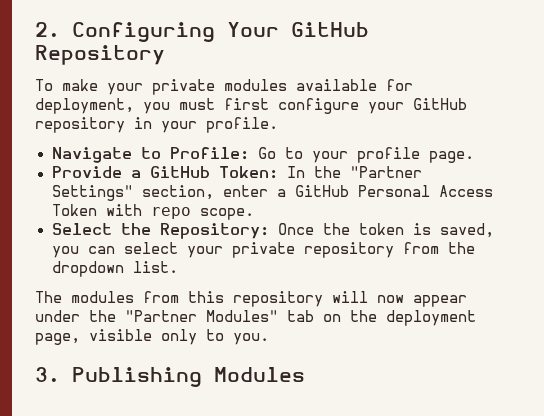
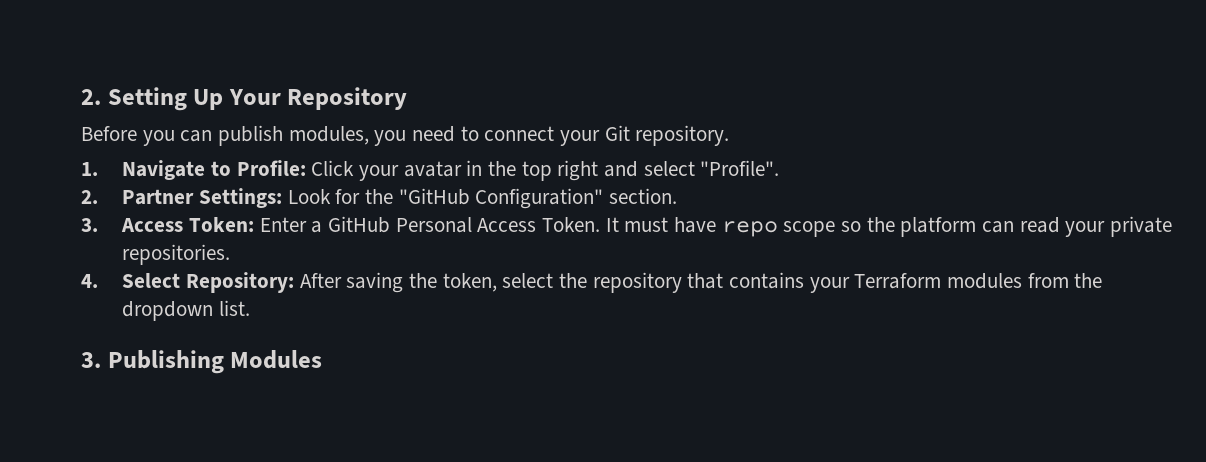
- 2. Configuring Your GitHub Repository
- To make your private modules available for deployment, you must first configure your GitHub repository in your profile.
- Navigate to Profile: Go to your profile page.
- Provide a GitHub Token: In the "Partner Settings" section, enter a GitHub Personal Access Token with repo scope.
- Select the Repository: Once the token is saved, you can select your private repository from the dropdown list.
- The modules from this repository will now appear under the "Partner Modules" tab on the deployment page, visible only to you.
+ 2. Setting Up Your Repository
+ Before you can publish modules, you need to connect your Git repository.
+ 1. Navigate to Profile: Click your avatar in the top right and select "Profile".
+ 2. Partner Settings: Look for the "GitHub Configuration" section.
+ 3. Access Token: Enter a GitHub Personal Access Token. It must have repo scope so the platform can read your private repositories.
+ 4. Select Repository: After saving the token, select the repository that contains your Terraform modules from the dropdown list.

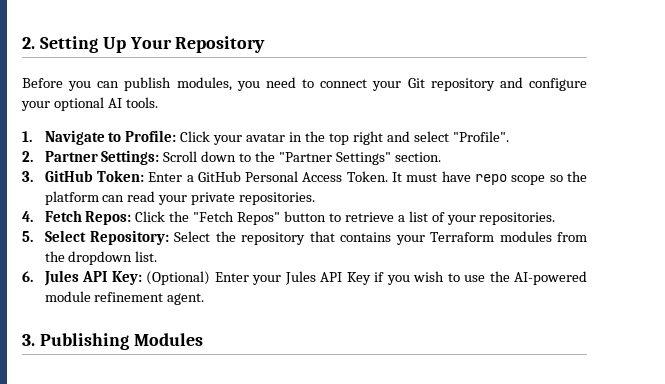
- Before you can publish modules, you need to connect your Git repository.
+ Before you can publish modules, you need to connect your Git repository and configure your optional AI tools.
- 2. Partner Settings: Look for the "GitHub Configuration" section.
+ 2. Partner Settings: Scroll down to the "Partner Settings" section.
- 3. Access Token: Enter a GitHub Personal Access Token.
+ 3. GitHub Token: Enter a GitHub Personal Access Token.
- 4. Select Repository: After saving the token, select the repository that contains your Terraform modules from the dropdown list.
+ 4. Fetch Repos: Click the "Fetch Repos" button to retrieve a list of your repositories.
+ 5. Select Repository: Select the repository that contains your Terraform modules from the dropdown list.
+ 6. Jules API Key: (Optional) Enter your Jules API Key if you wish to use the AI-powered module refinement agent.

